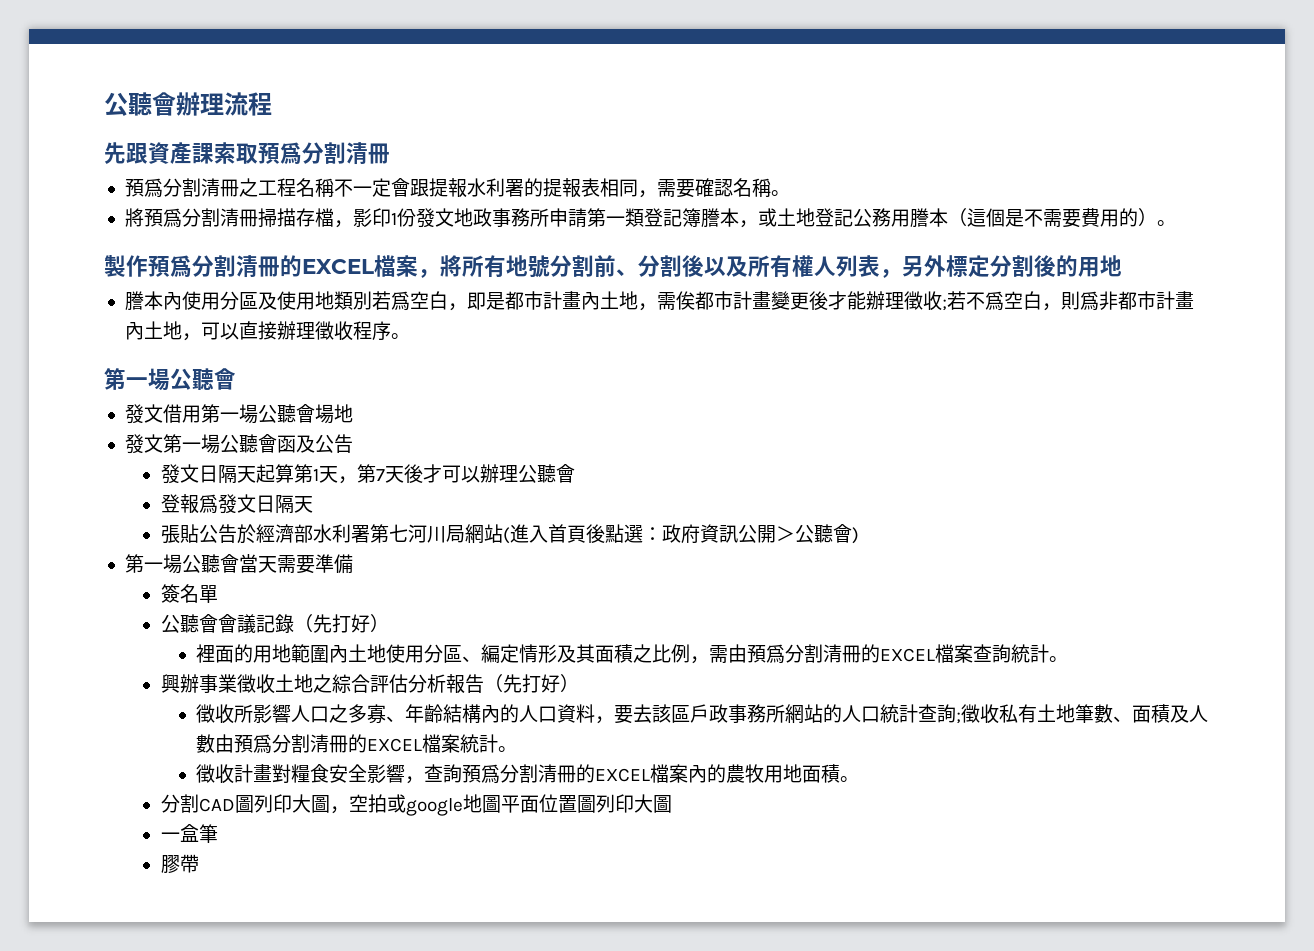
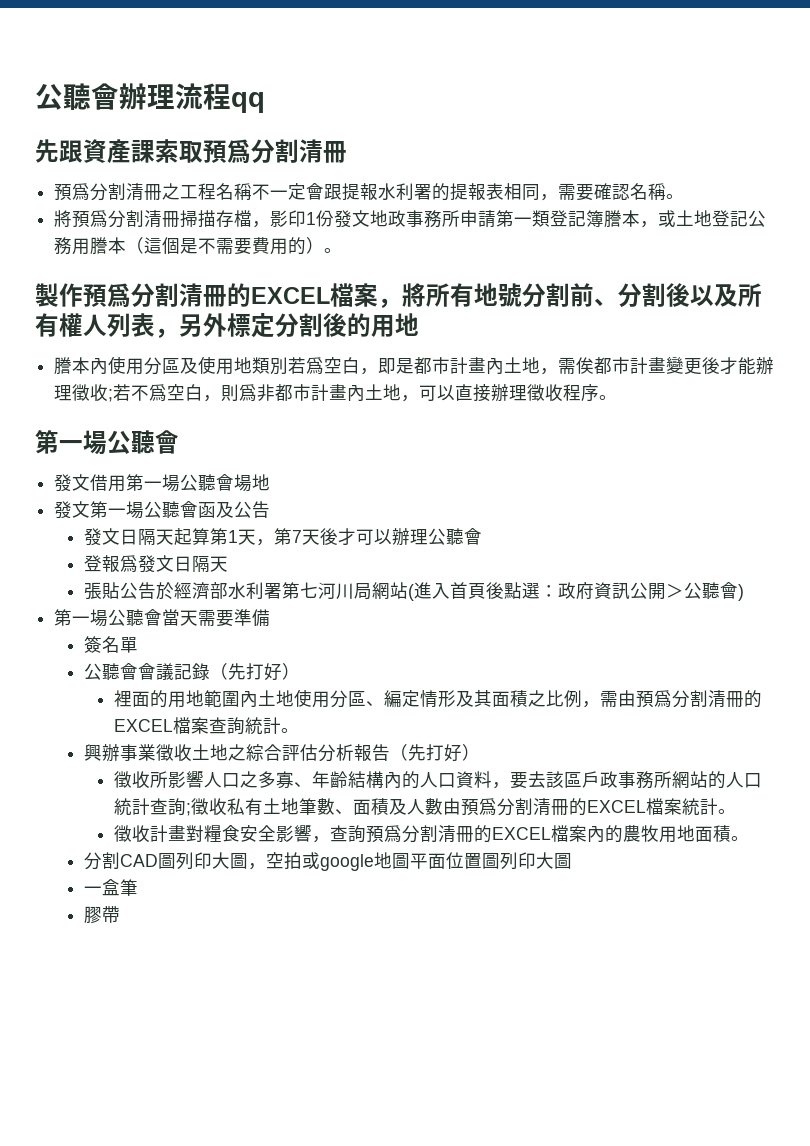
- 公聽會辦理流程
+ 公聽會辦理流程qq

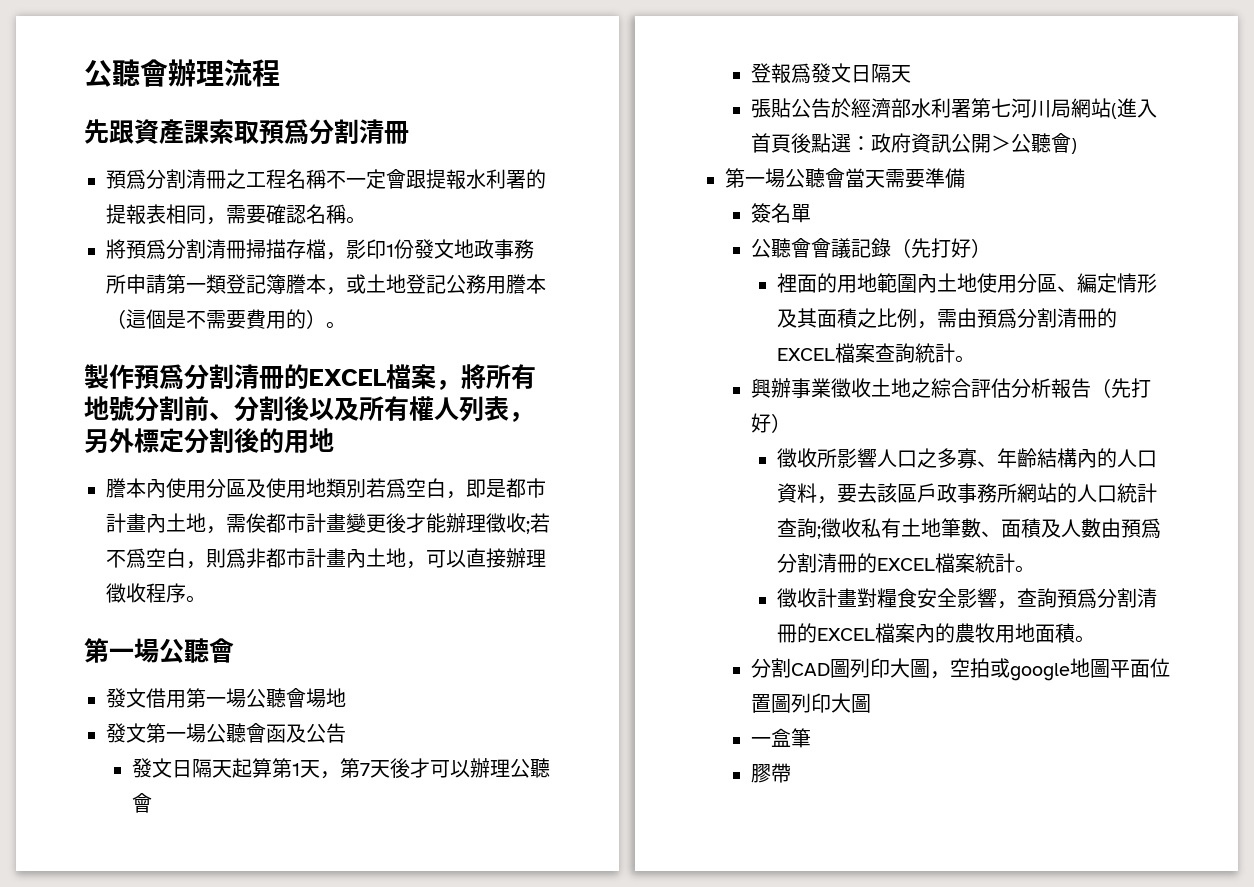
- 公聽會辦理流程qq
+ 公聽會辦理流程

